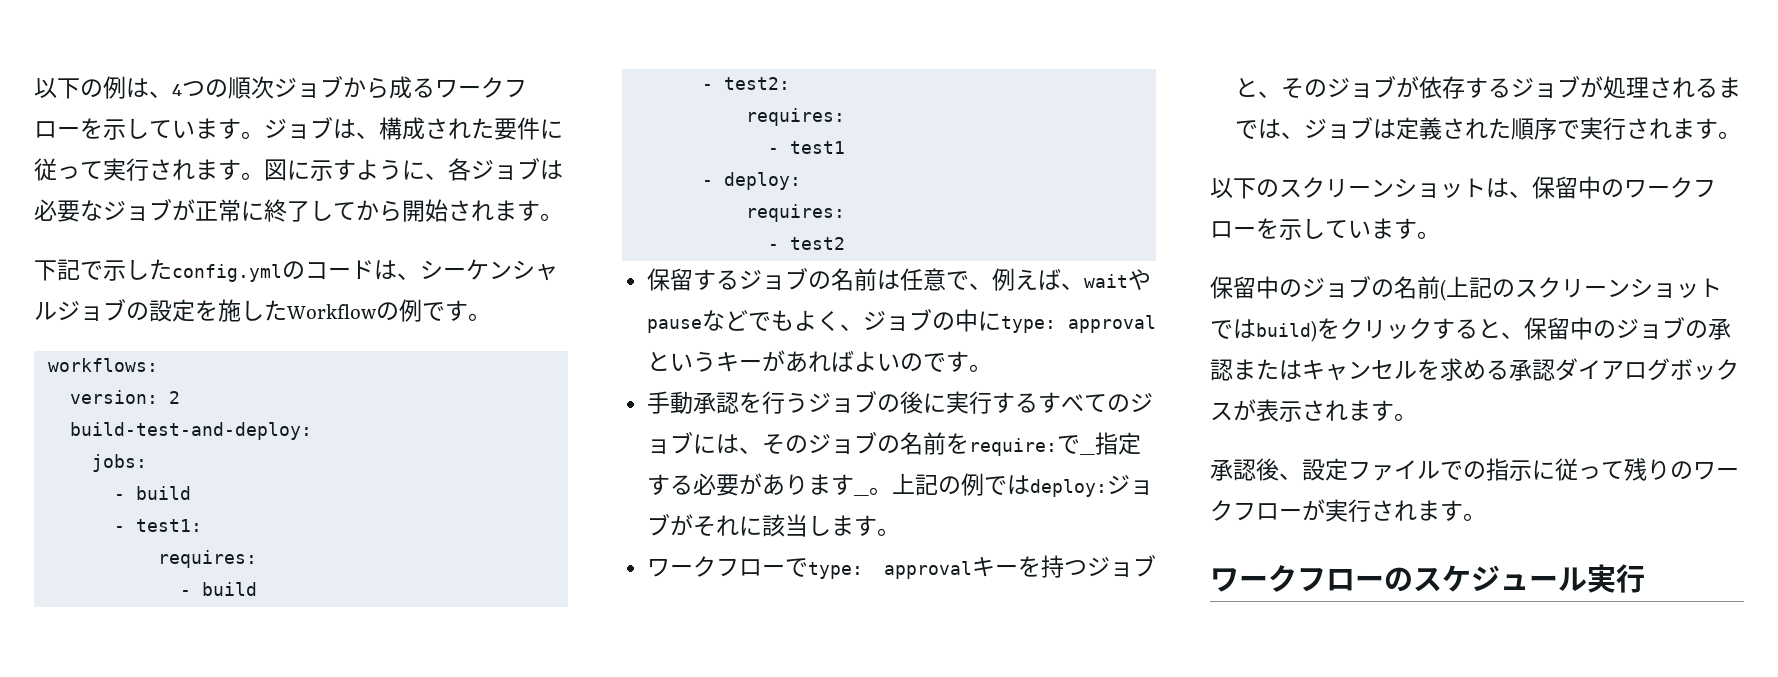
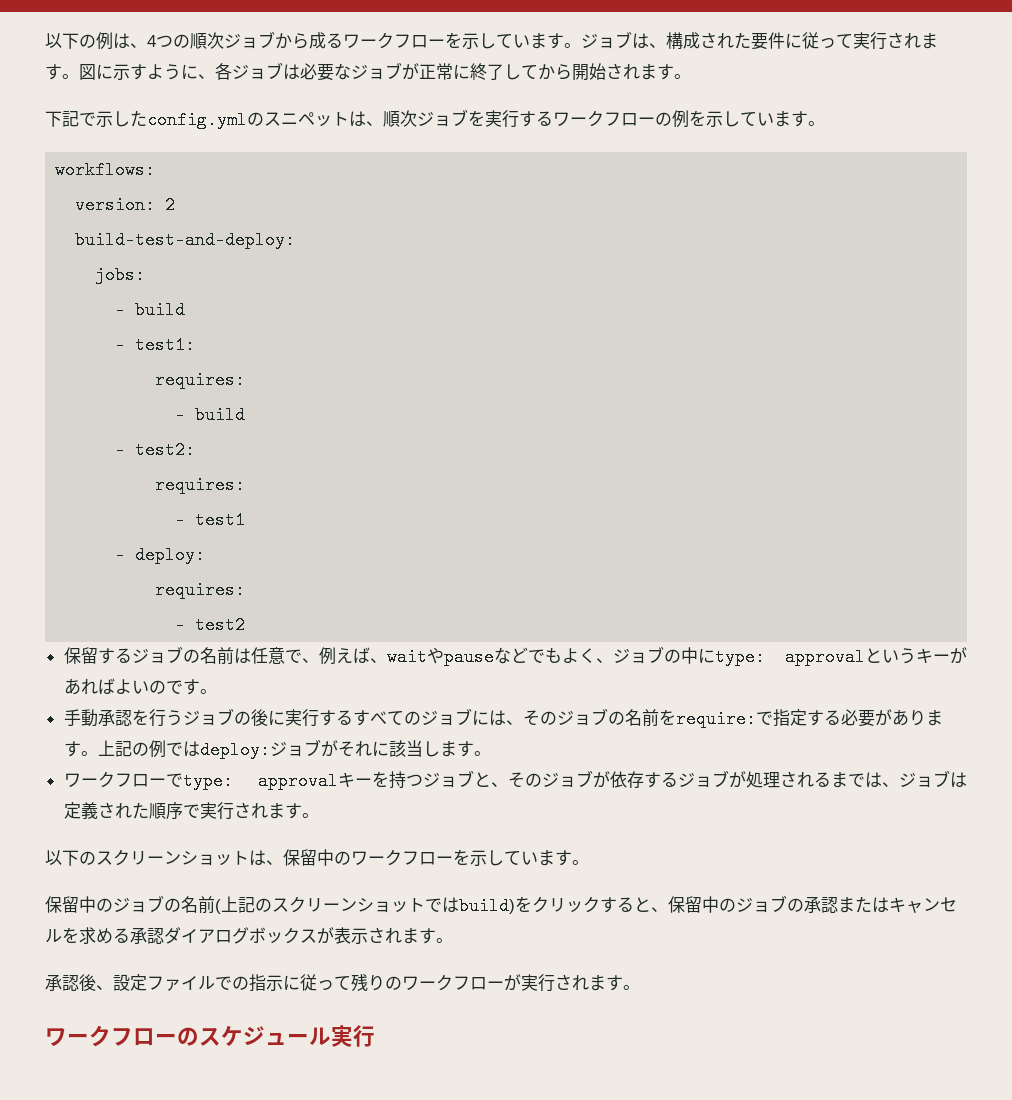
- 下記で示したconfig.ymlのコードは、シーケンシャルジョブの設定を施したWorkflowの例です。
+ 下記で示したconfig.ymlのスニペットは、順次ジョブを実行するワークフローの例を示しています。
- 手動承認を行うジョブの後に実行するすべてのジョブには、そのジョブの名前をrequire:で_指定する必要があります_。
+ 手動承認を行うジョブの後に実行するすべてのジョブには、そのジョブの名前をrequire:で指定する必要があります。

